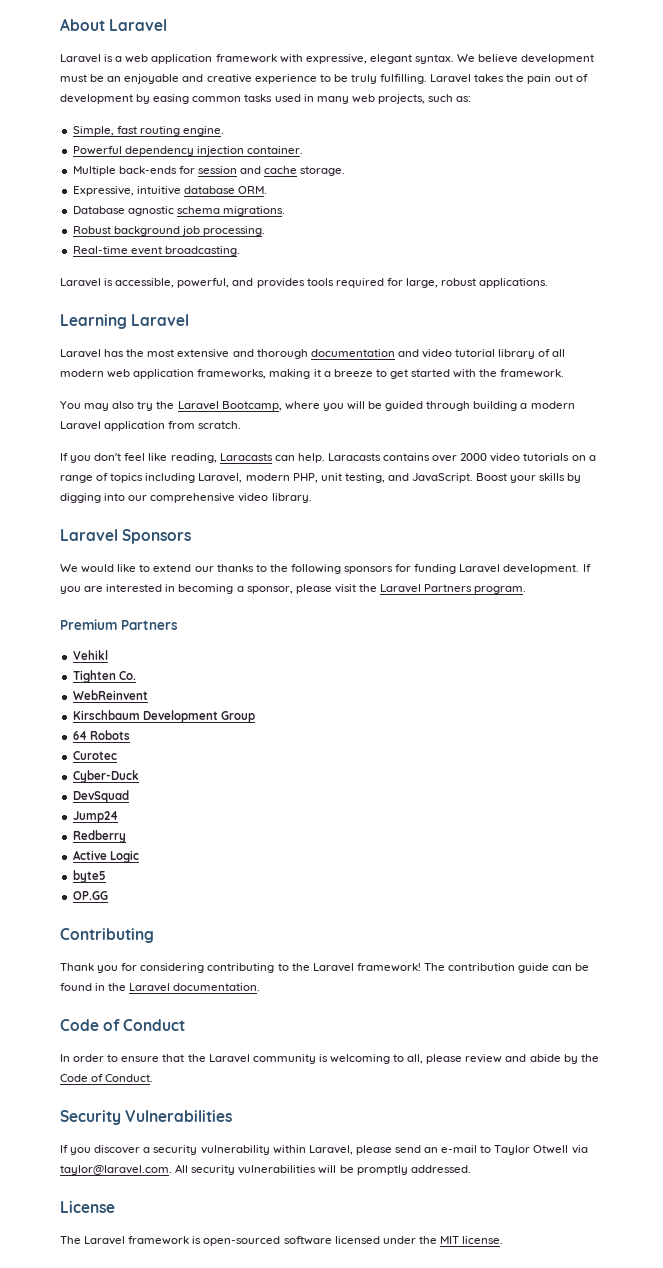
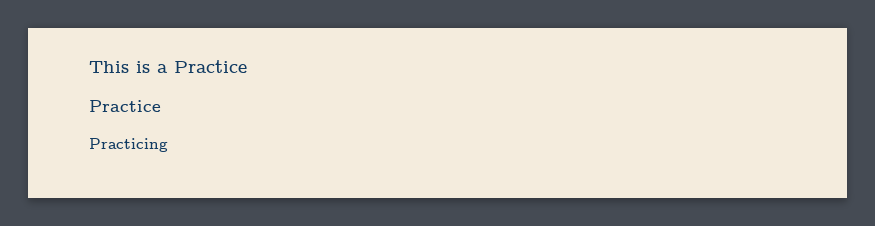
- About Laravel
- Laravel is a web application framework with expressive, elegant syntax. We believe development must be an enjoyable and creative experience to be truly fulfilling. Laravel takes the pain out of development by easing common tasks used in many web projects, such as:
- Simple, fast routing engine.
- Powerful dependency injection container.
- Multiple back-ends for session and cache storage.
- Expressive, intuitive database ORM.
- Database agnostic schema migrations.
- Robust background job processing.
- Real-time event broadcasting.
- Laravel is accessible, powerful, and provides tools required for large, robust applications.
- Learning Laravel
- Laravel has the most extensive and thorough documentation and video tutorial library of all modern web application frameworks, making it a breeze to get started with the framework.
- You may also try the Laravel Bootcamp, where you will be guided through building a modern Laravel application from scratch.
- If you don't feel like reading, Laracasts can help. Laracasts contains over 2000 video tutorials on a range of topics including Laravel, modern PHP, unit testing, and JavaScript. Boost your skills by digging into our comprehensive video library.
- Laravel Sponsors
- We would like to extend our thanks to the following sponsors for funding Laravel development. If you are interested in becoming a sponsor, please visit the Laravel Partners program.
- Premium Partners
- Vehikl
- Tighten Co.
- WebReinvent
- Kirschbaum Development Group
- 64 Robots
- Curotec
- Cyber-Duck
- DevSquad
- Jump24
- Redberry
- Active Logic
- byte5
- OP.GG
- Contributing
- Thank you for considering contributing to the Laravel framework! The contribution guide can be found in the Laravel documentation.
- Code of Conduct
- In order to ensure that the Laravel community is welcoming to all, please review and abide by the Code of Conduct.
- Security Vulnerabilities
- If you discover a security vulnerability within Laravel, please send an e-mail to Taylor Otwell via taylor@laravel.com. All security vulnerabilities will be promptly addressed.
- License
- The Laravel framework is open-sourced software licensed under the MIT license.
+ This is a Practice
+ Practice
+ Practicing

